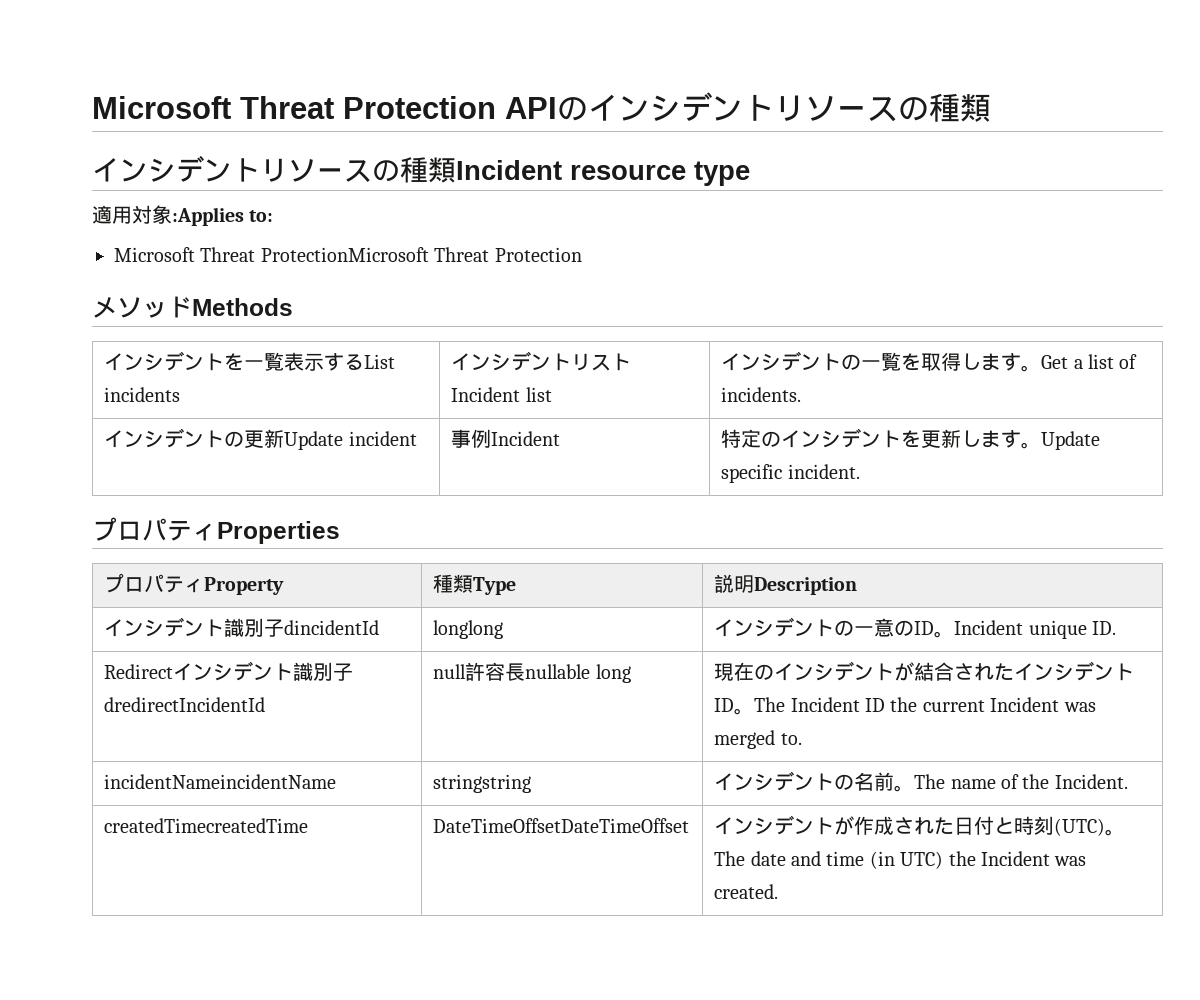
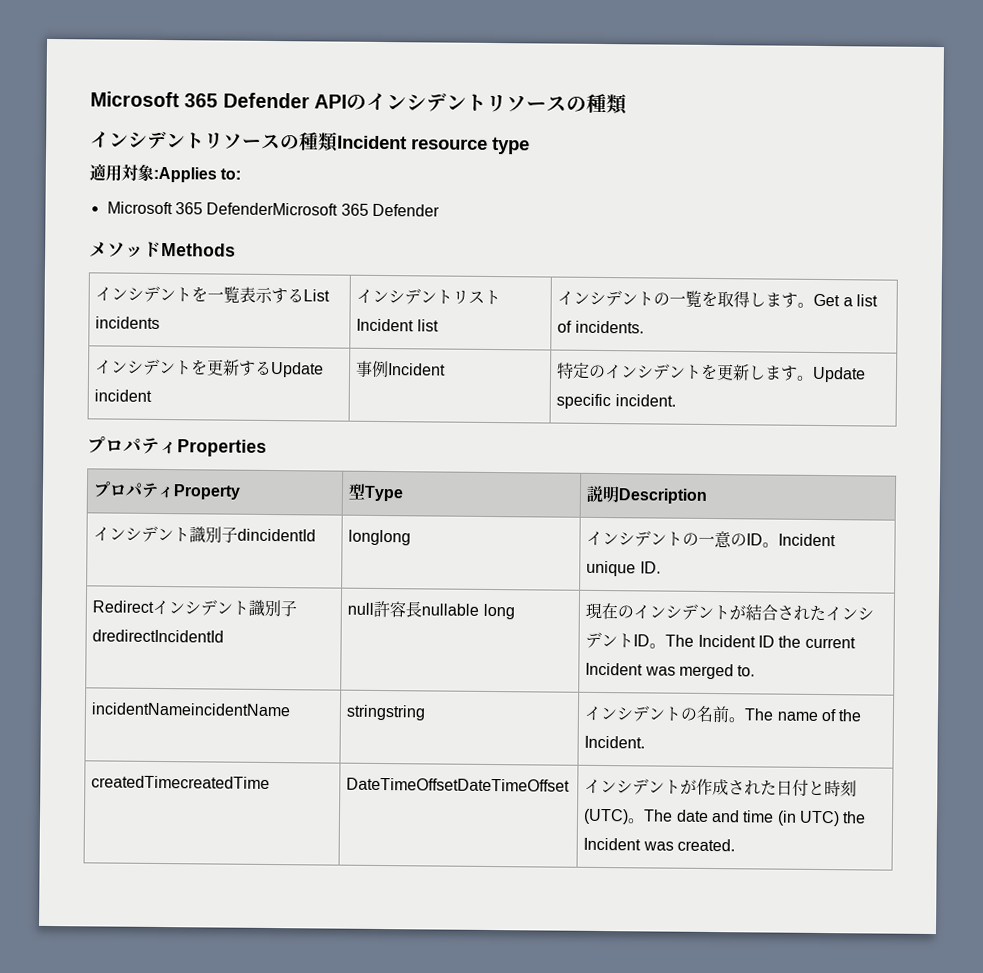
- Microsoft Threat Protection APIのインシデントリソースの種類
+ Microsoft 365 Defender APIのインシデントリソースの種類
- Microsoft Threat ProtectionMicrosoft Threat Protection
+ Microsoft 365 DefenderMicrosoft 365 Defender
- インシデントの更新Update incident | 事例Incident | 特定のインシデントを更新します。Update specific incident.
+ インシデントを更新するUpdate incident | 事例Incident | 特定のインシデントを更新します。Update specific incident.
- プロパティProperty | 種類Type | 説明Description
+ プロパティProperty | 型Type | 説明Description

